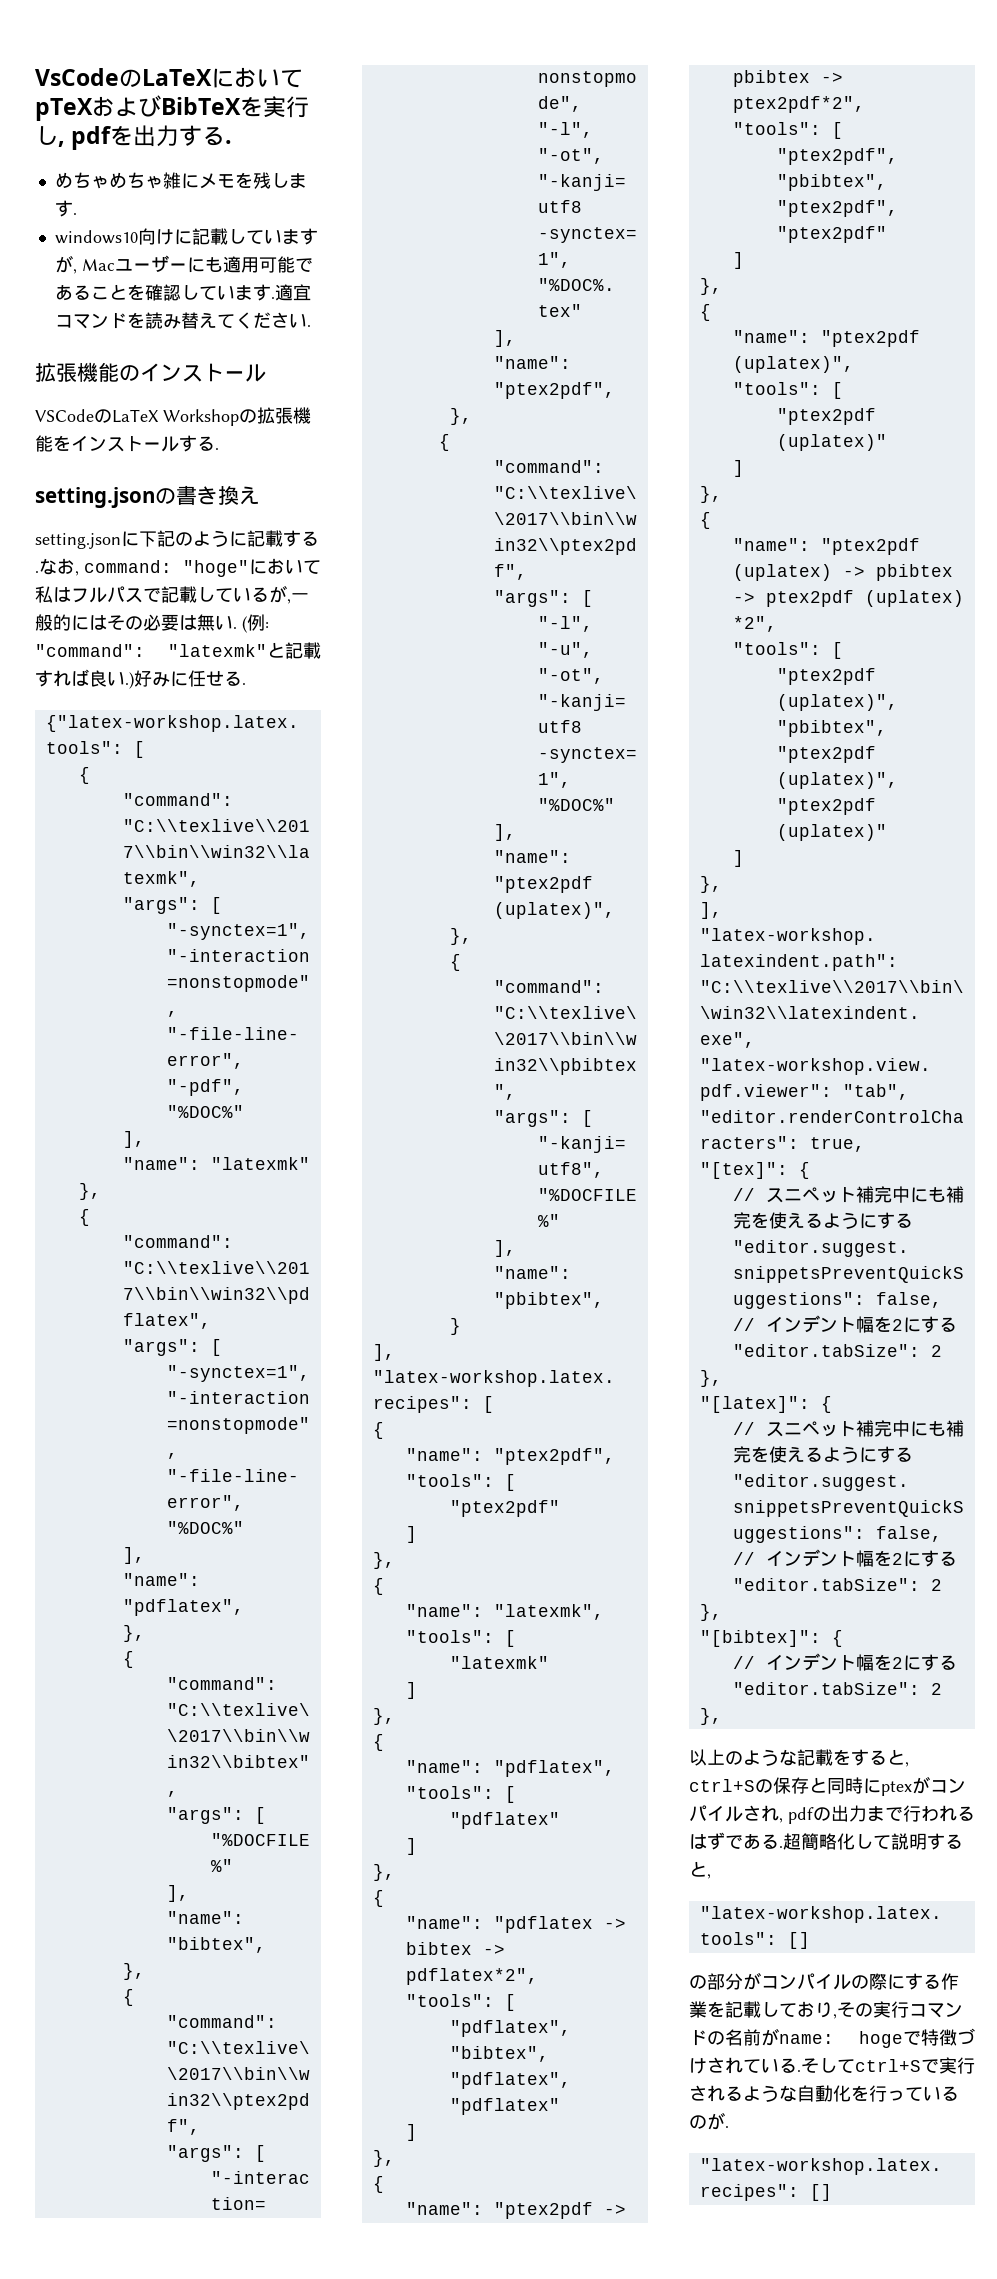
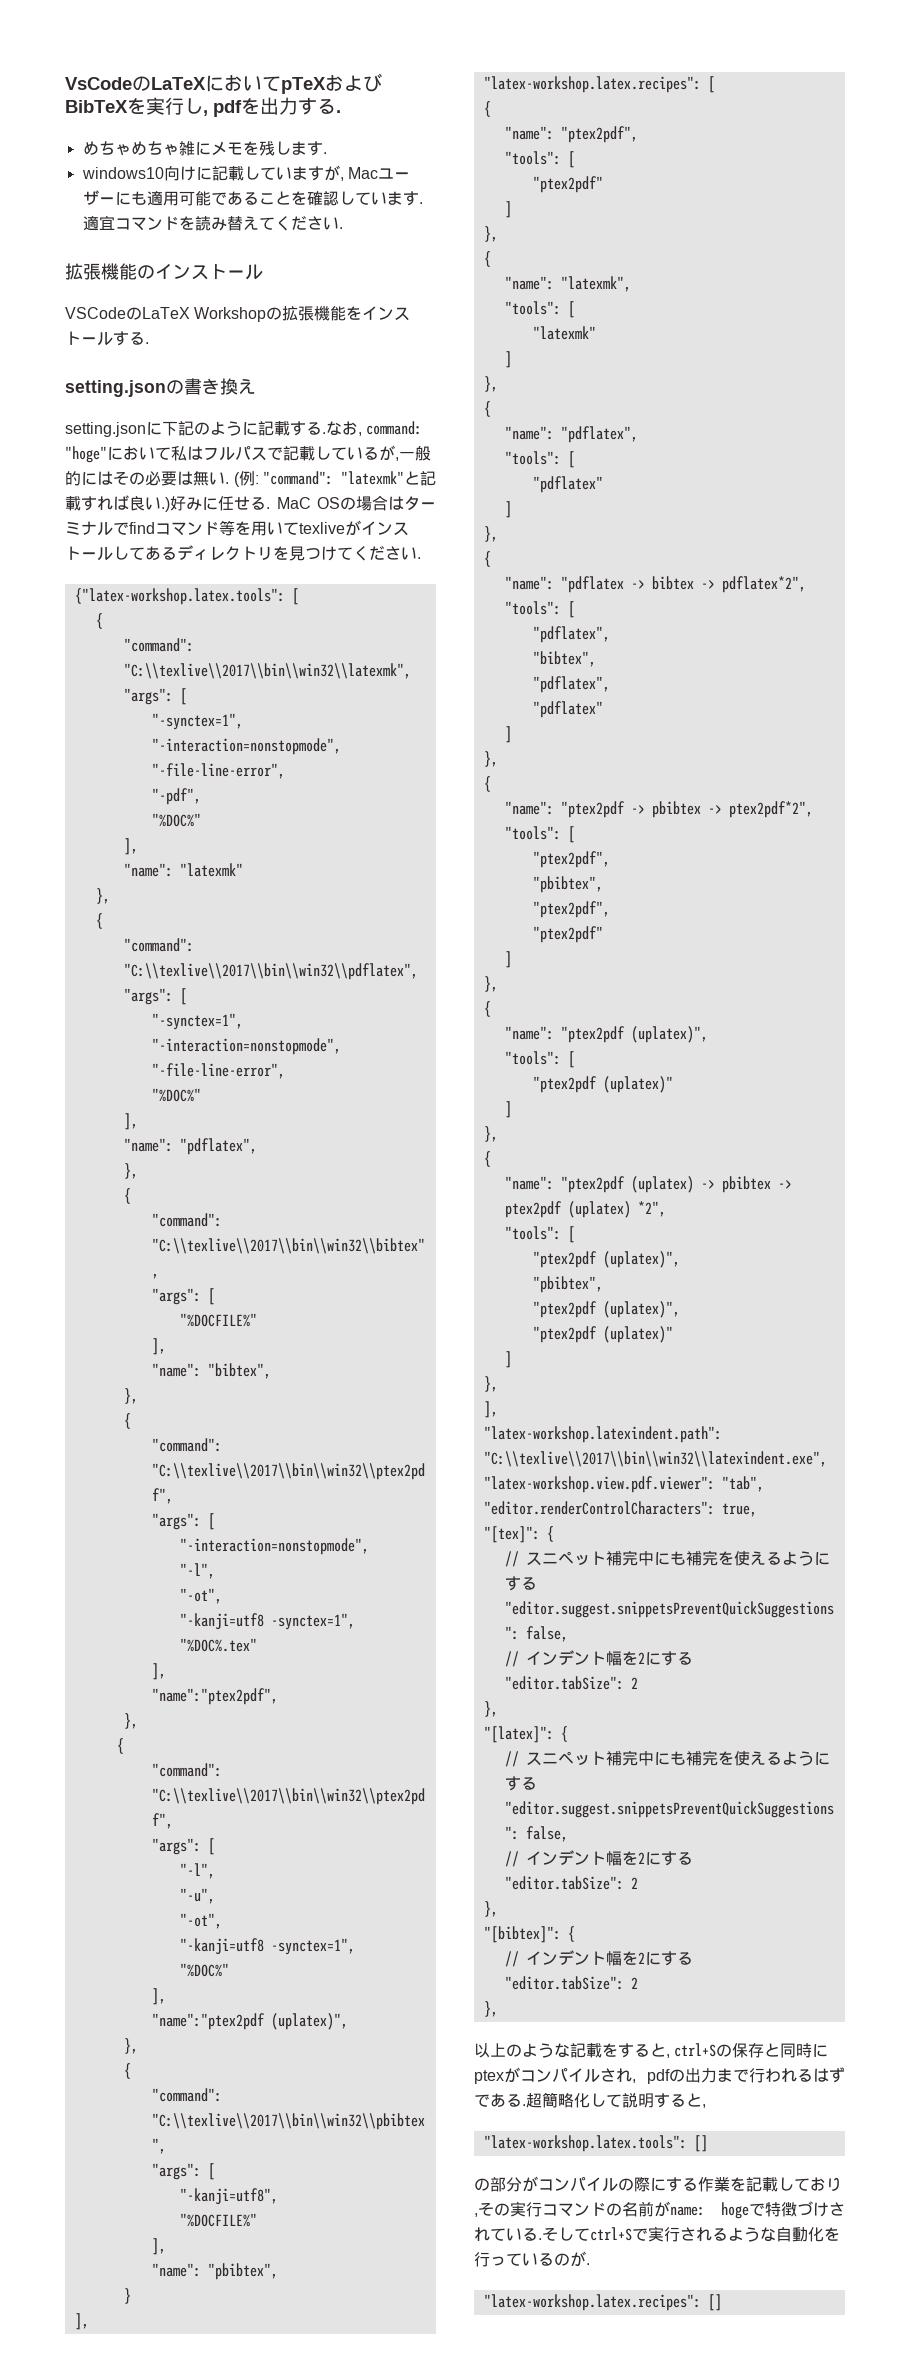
+ MaC OSの場合はターミナルでfindコマンド等を用いてtexliveがインストールしてあるディレクトリを見つけてください.

